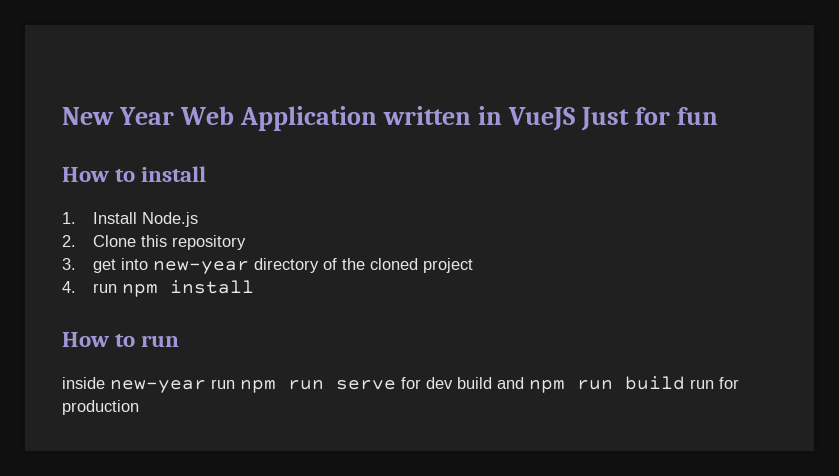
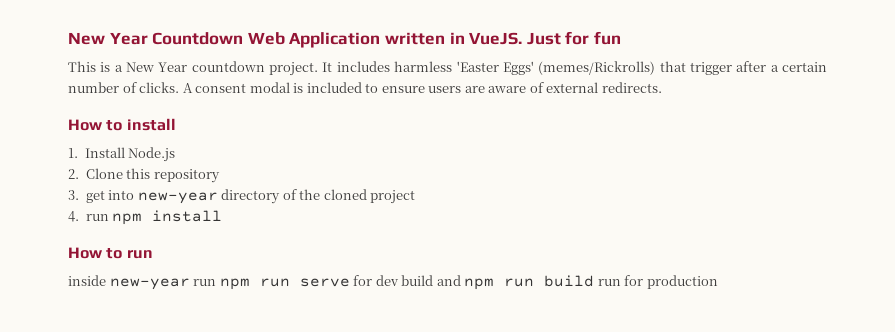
- New Year Web Application written in VueJS Just for fun
+ New Year Countdown Web Application written in VueJS. Just for fun
+ This is a New Year countdown project. It includes harmless 'Easter Eggs' (memes/Rickrolls) that trigger after a certain number of clicks. A consent modal is included to ensure users are aware of external redirects.

